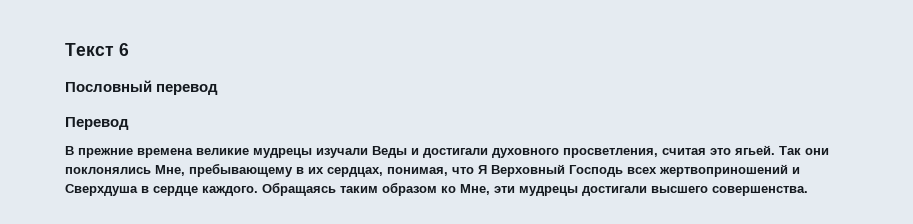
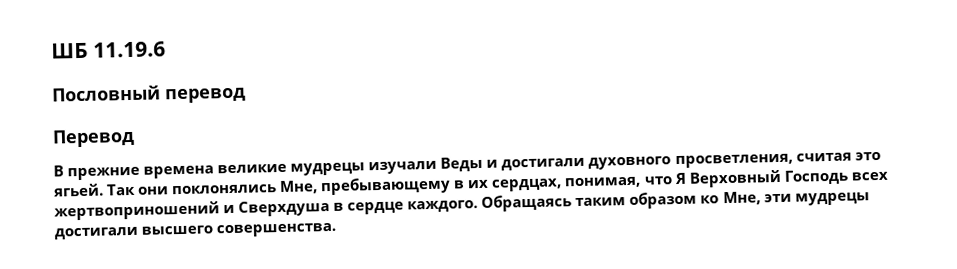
- Текст 6
+ ШБ 11.19.6

